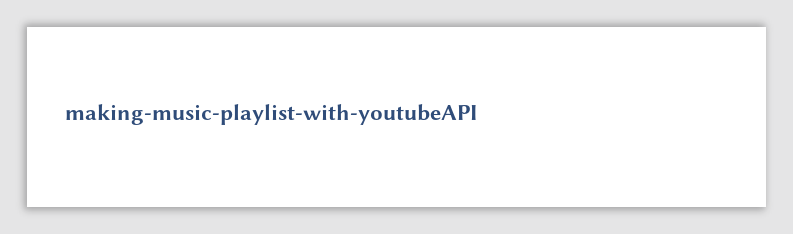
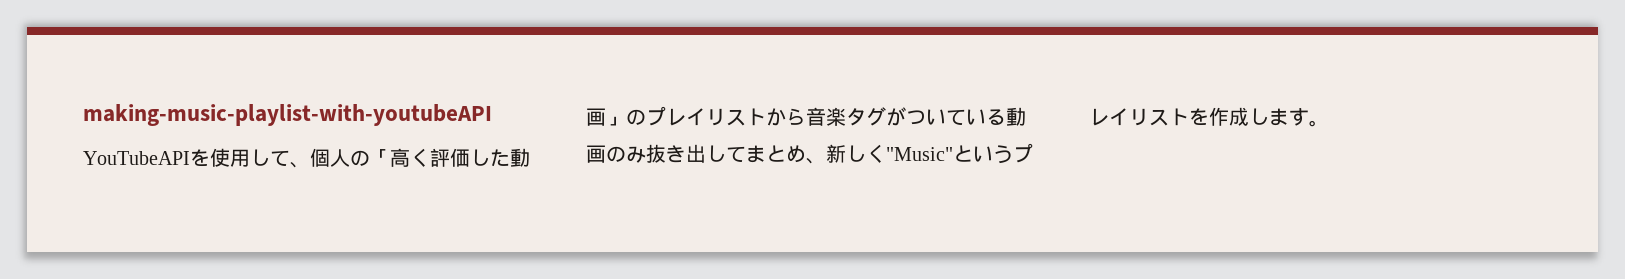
+ YouTubeAPIを使用して、個人の「高く評価した動画」のプレイリストから音楽タグがついている動画のみ抜き出してまとめ、新しく"Music"というプレイリストを作成します。

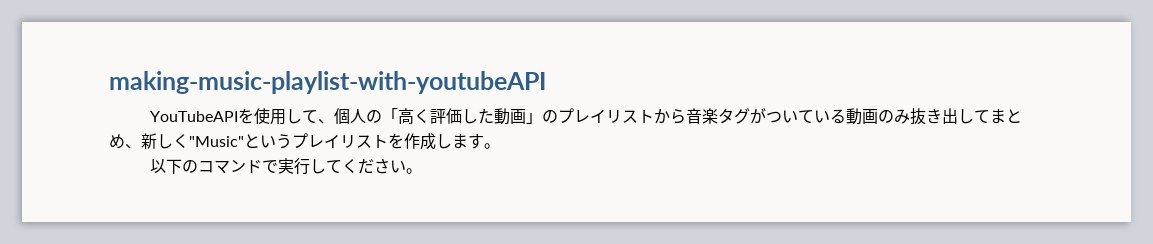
+ 以下のコマンドで実行してください。

